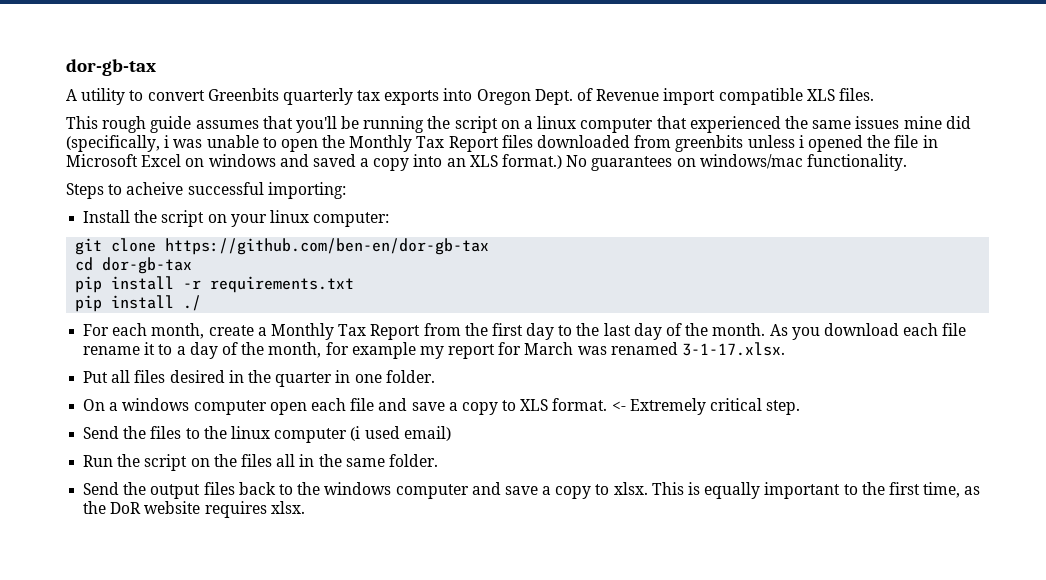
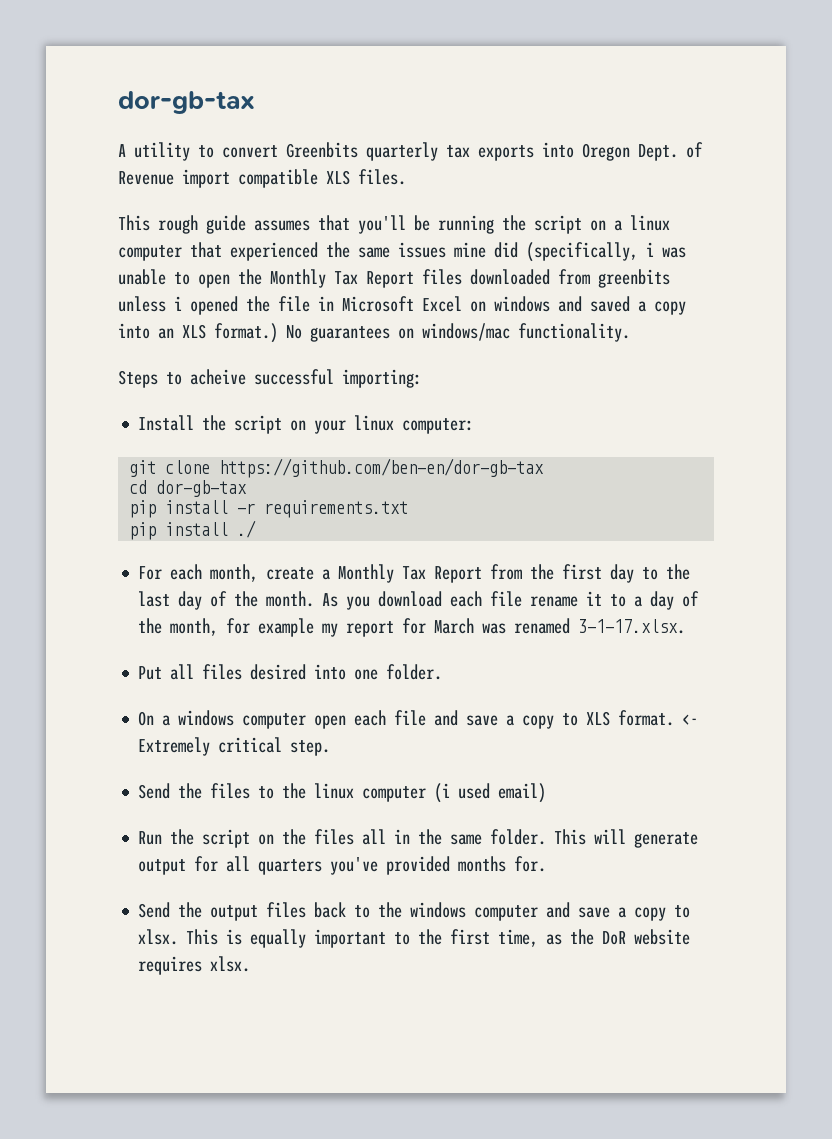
- Put all files desired in the quarter in one folder.
+ Put all files desired into one folder.
+ This will generate output for all quarters you've provided months for.

